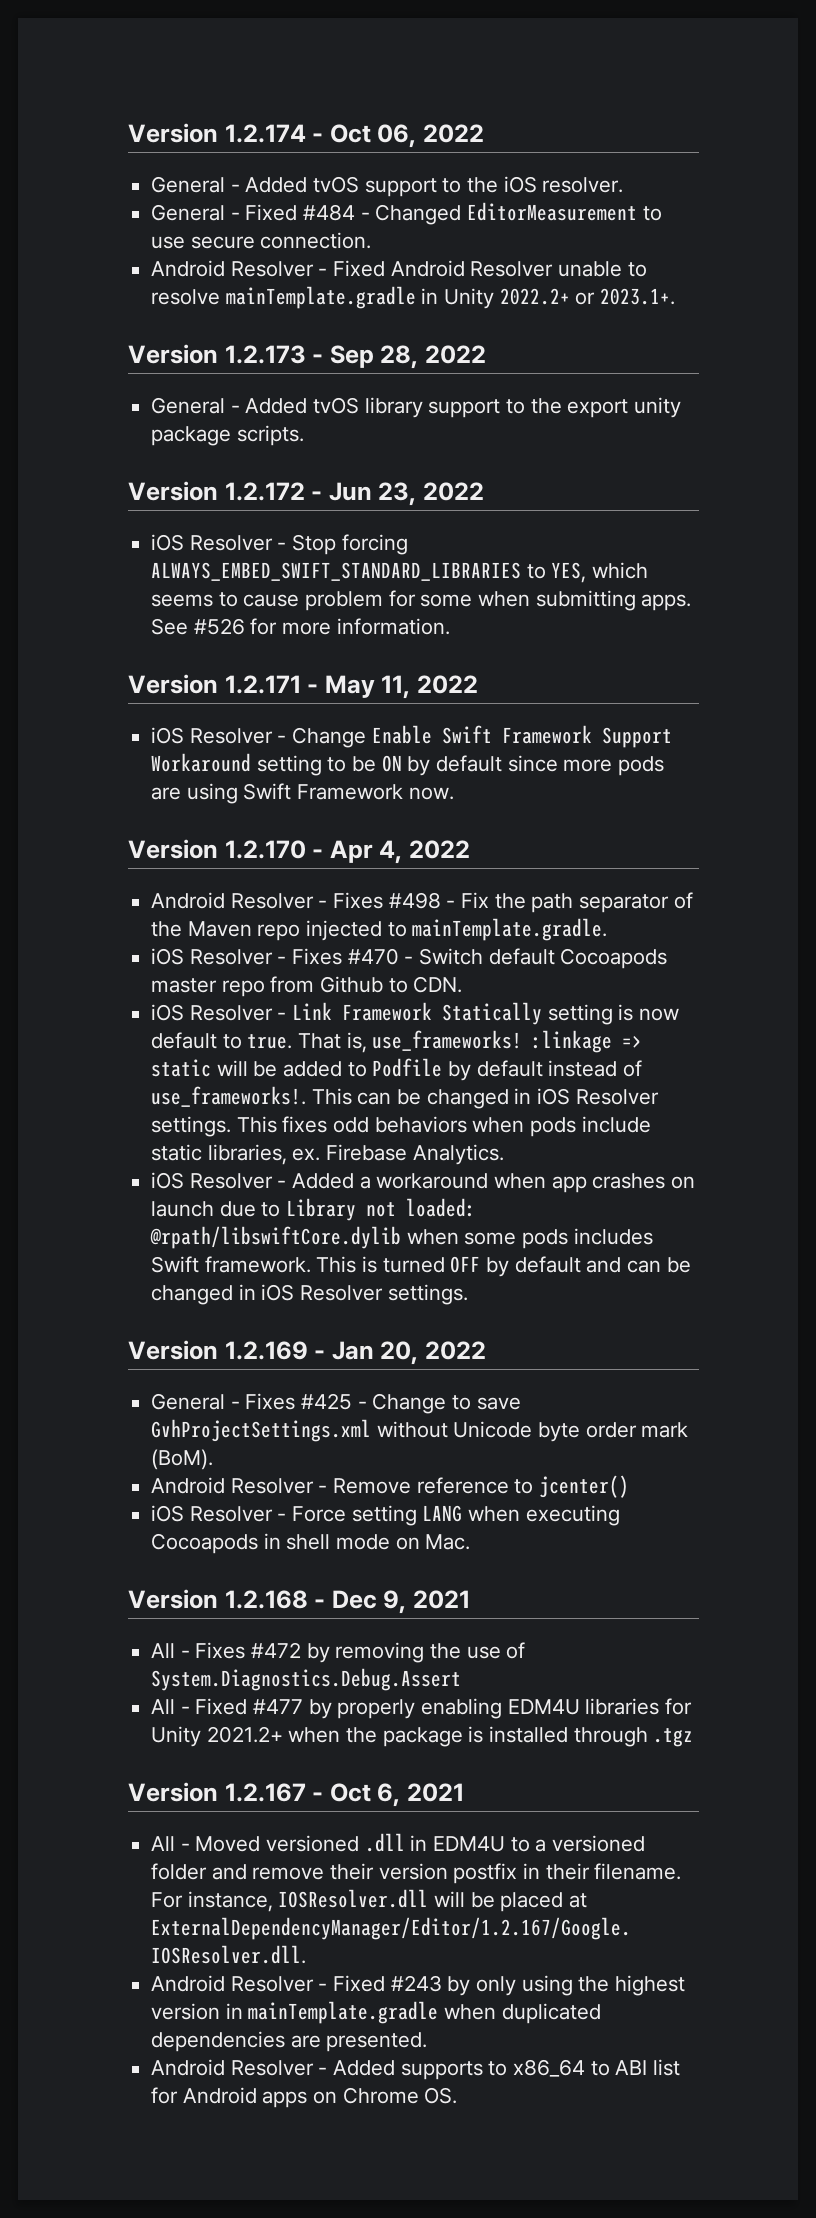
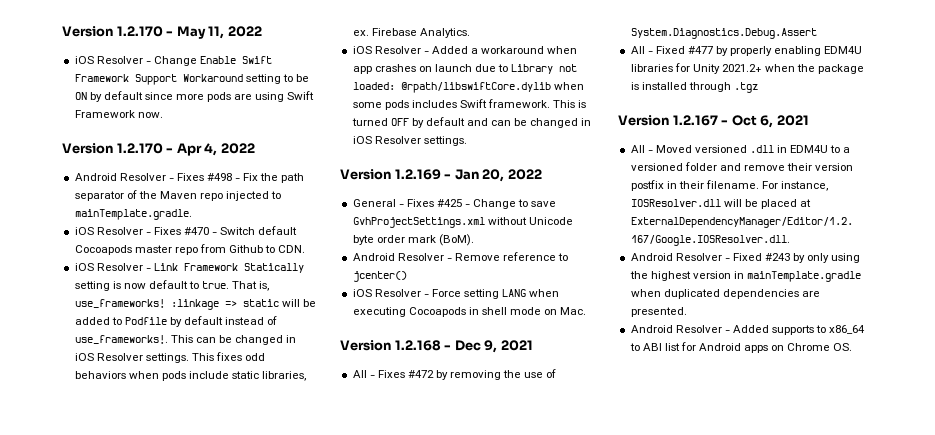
- Version 1.2.174 - Oct 06, 2022
- General - Added tvOS support to the iOS resolver.
- General - Fixed #484 - Changed EditorMeasurement to use secure connection.
- Android Resolver - Fixed Android Resolver unable to resolve mainTemplate.gradle in Unity 2022.2+ or 2023.1+.
- Version 1.2.173 - Sep 28, 2022
- General - Added tvOS library support to the export unity package scripts.
- Version 1.2.172 - Jun 23, 2022
- iOS Resolver - Stop forcing ALWAYS_EMBED_SWIFT_STANDARD_LIBRARIES to YES, which seems to cause problem for some when submitting apps. See #526 for more information.
- Version 1.2.171 - May 11, 2022
+ Version 1.2.170 - May 11, 2022

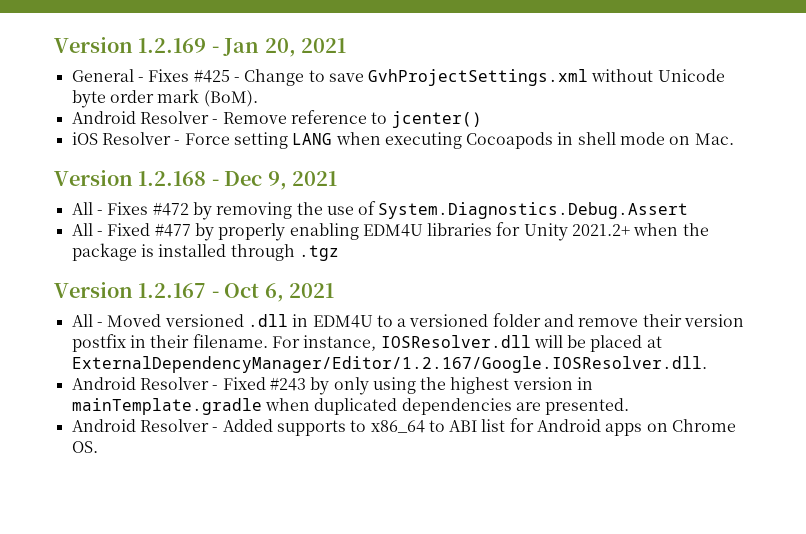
- Version 1.2.170 - May 11, 2022
- iOS Resolver - Change Enable Swift Framework Support Workaround setting to be ON by default since more pods are using Swift Framework now.
- Version 1.2.170 - Apr 4, 2022
- Android Resolver - Fixes #498 - Fix the path separator of the Maven repo injected to mainTemplate.gradle.
- iOS Resolver - Fixes #470 - Switch default Cocoapods master repo from Github to CDN.
- iOS Resolver - Link Framework Statically setting is now default to true. That is, use_frameworks! :linkage => static will be added to Podfile by default instead of use_frameworks!. This can be changed in iOS Resolver settings. This fixes odd behaviors when pods include static libraries, ex. Firebase Analytics.
- iOS Resolver - Added a workaround when app crashes on launch due to Library not loaded: @rpath/libswiftCore.dylib when some pods includes Swift framework. This is turned OFF by default and can be changed in iOS Resolver settings.
- Version 1.2.169 - Jan 20, 2022
+ Version 1.2.169 - Jan 20, 2021

